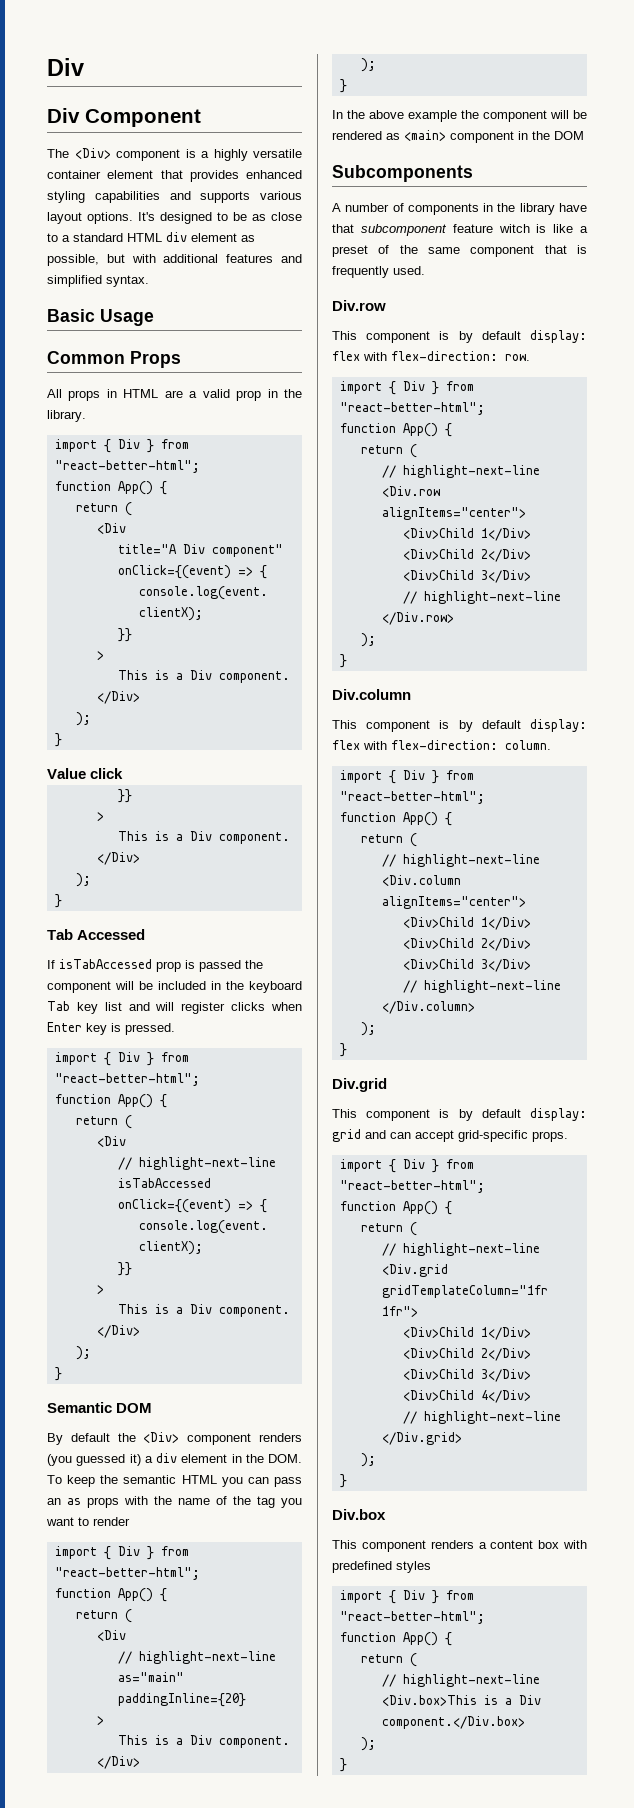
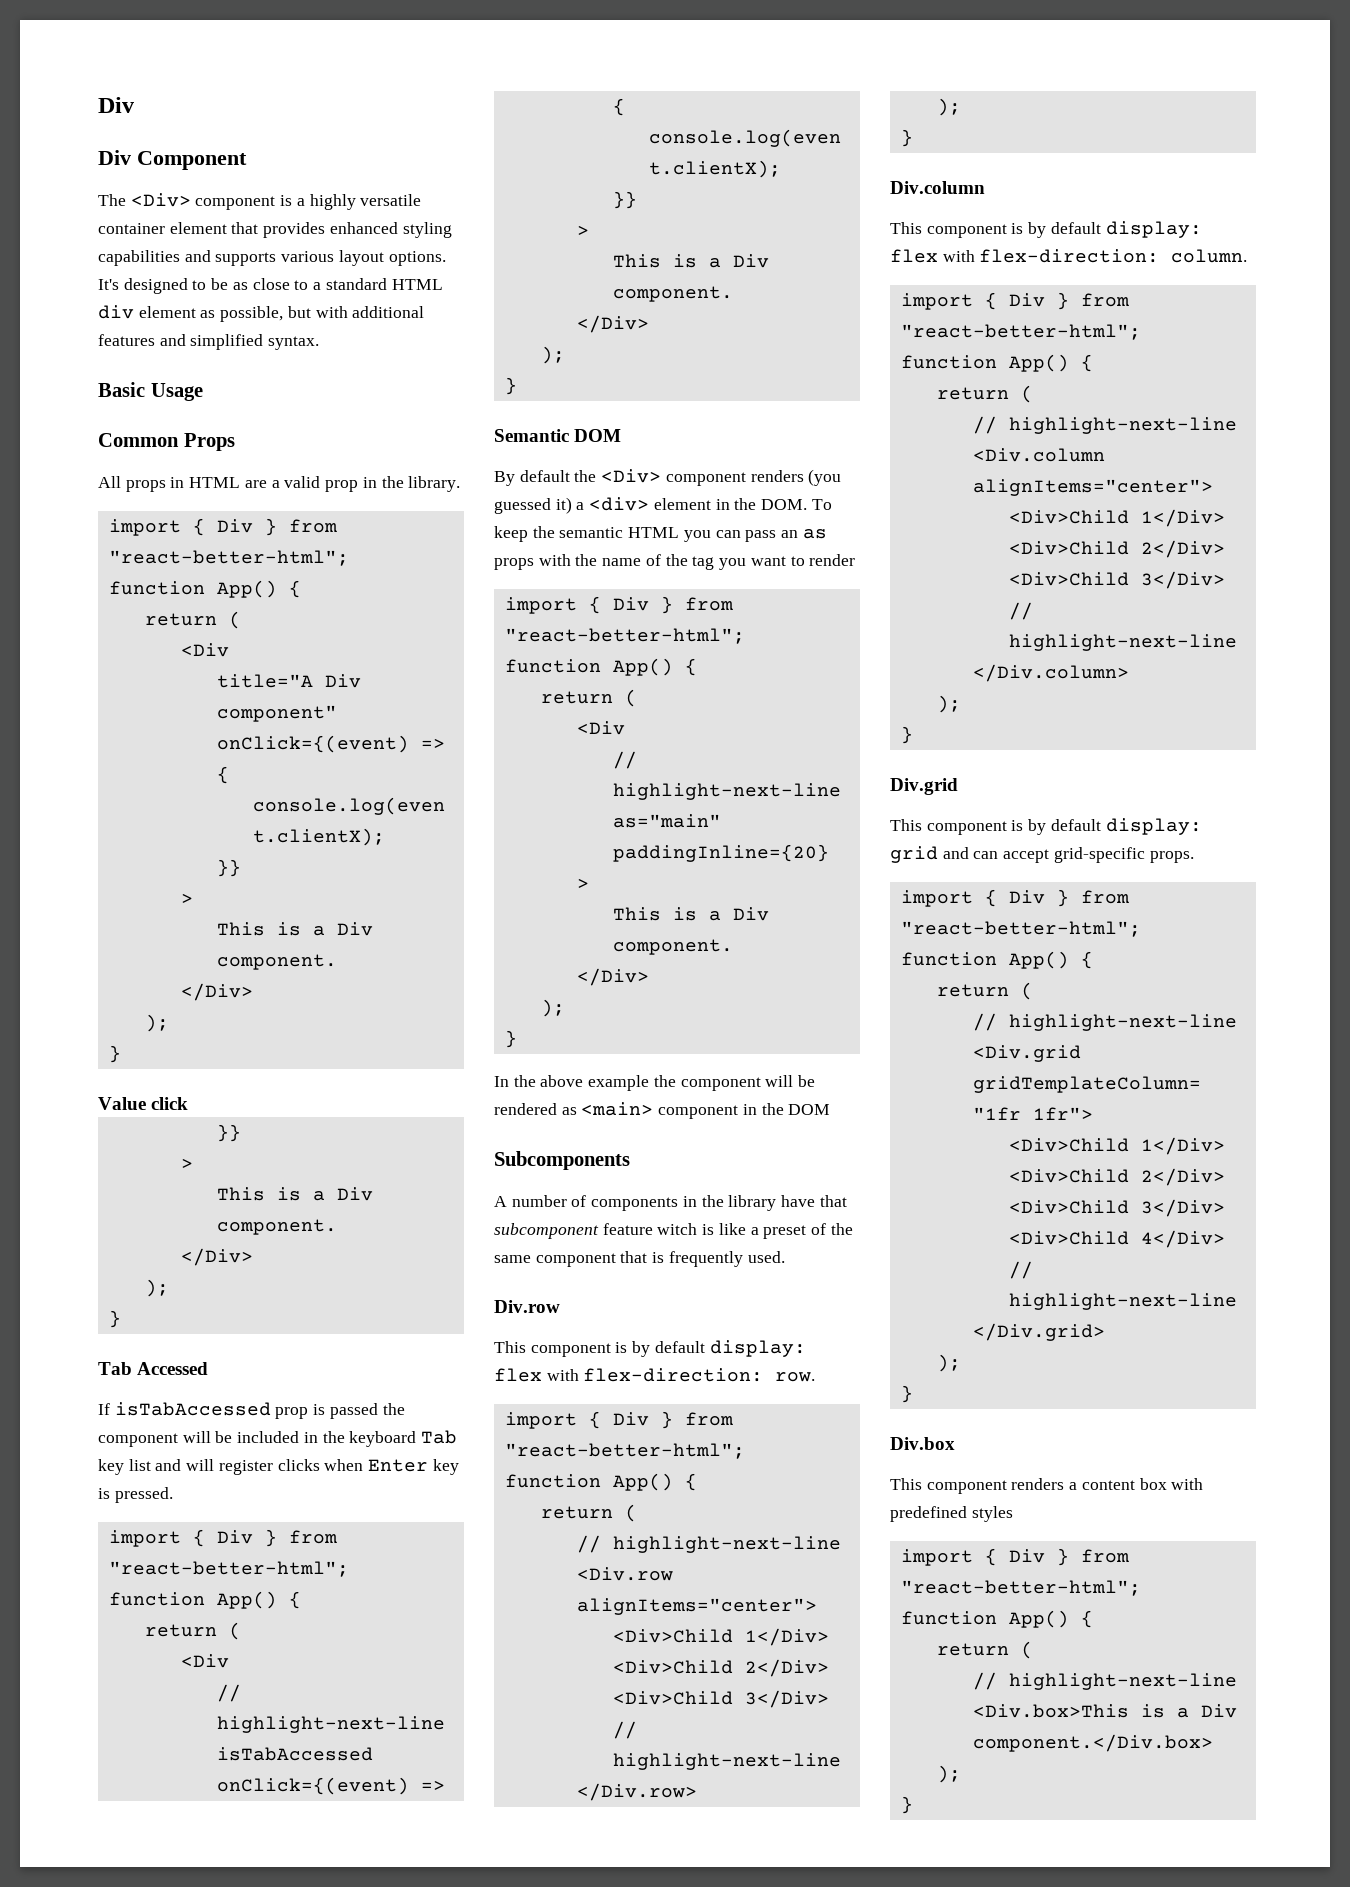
- By default the <Div> component renders (you guessed it) a div element in the DOM. To keep the semantic HTML you can pass an as props with the name of the tag you want to render
+ By default the <Div> component renders (you guessed it) a <div> element in the DOM. To keep the semantic HTML you can pass an as props with the name of the tag you want to render

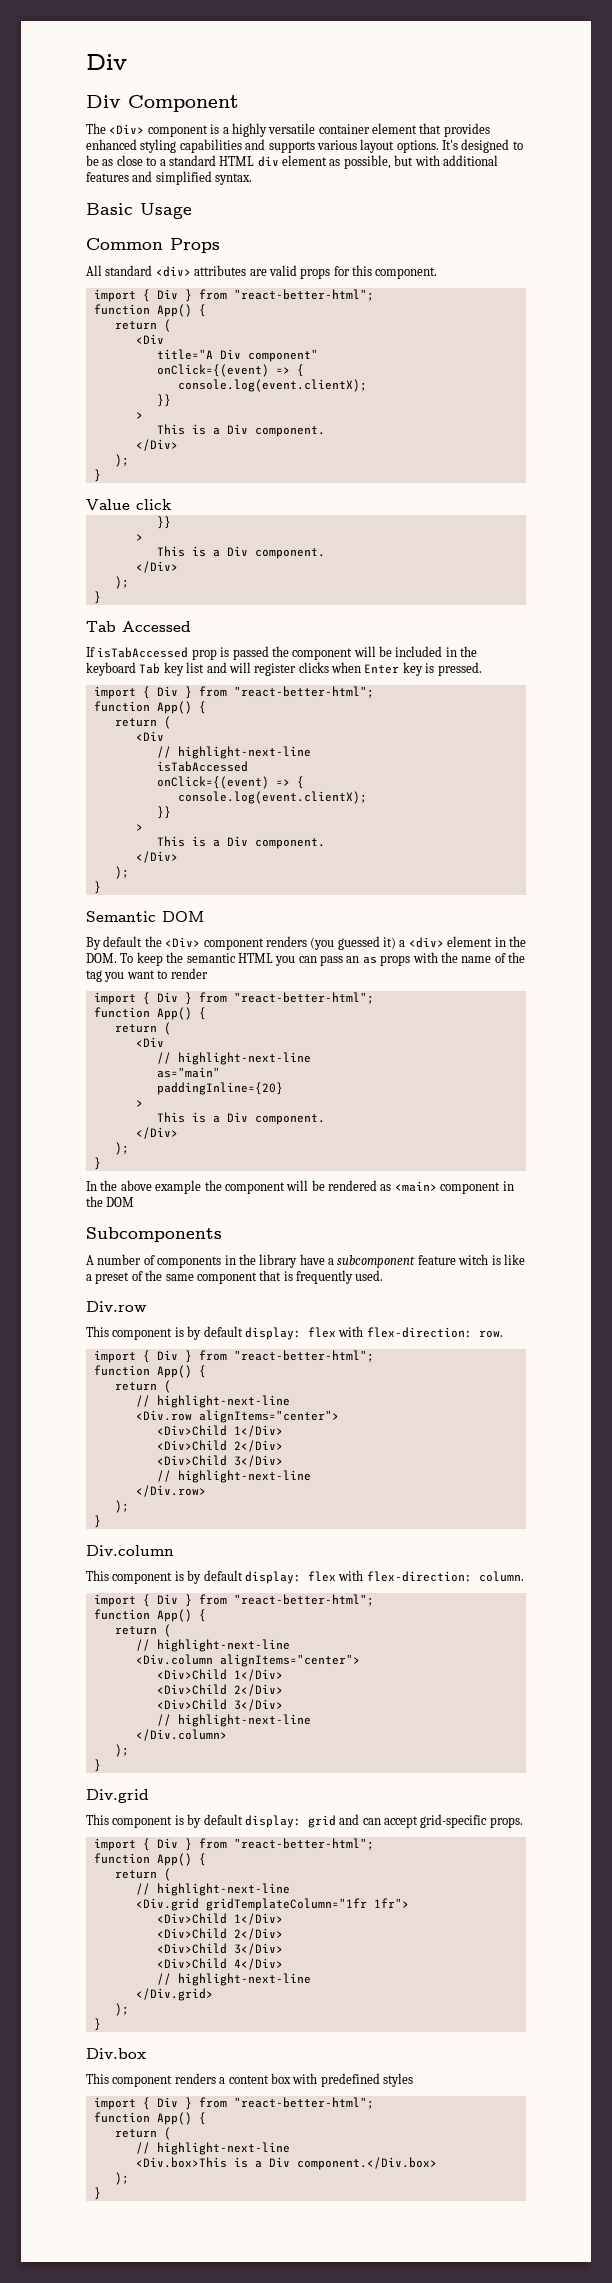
- All props in HTML are a valid prop in the library.
+ All standard <div> attributes are valid props for this component.
- A number of components in the library have that subcomponent feature witch is like a preset of the same component that is frequently used.
+ A number of components in the library have a subcomponent feature witch is like a preset of the same component that is frequently used.

